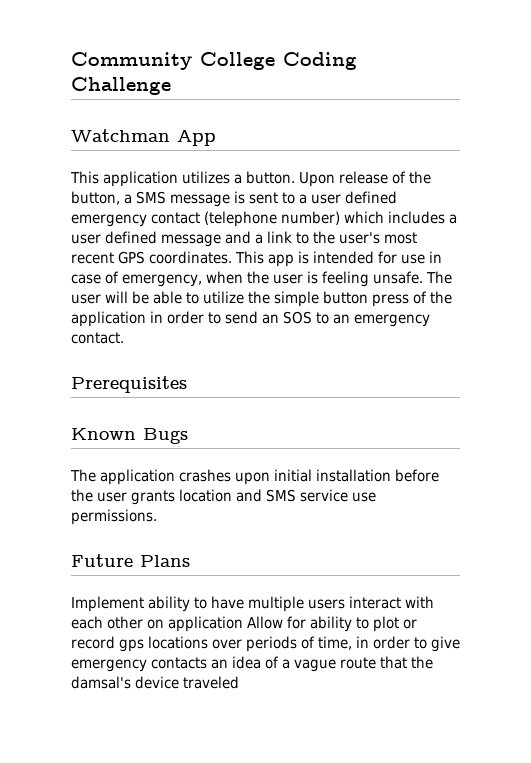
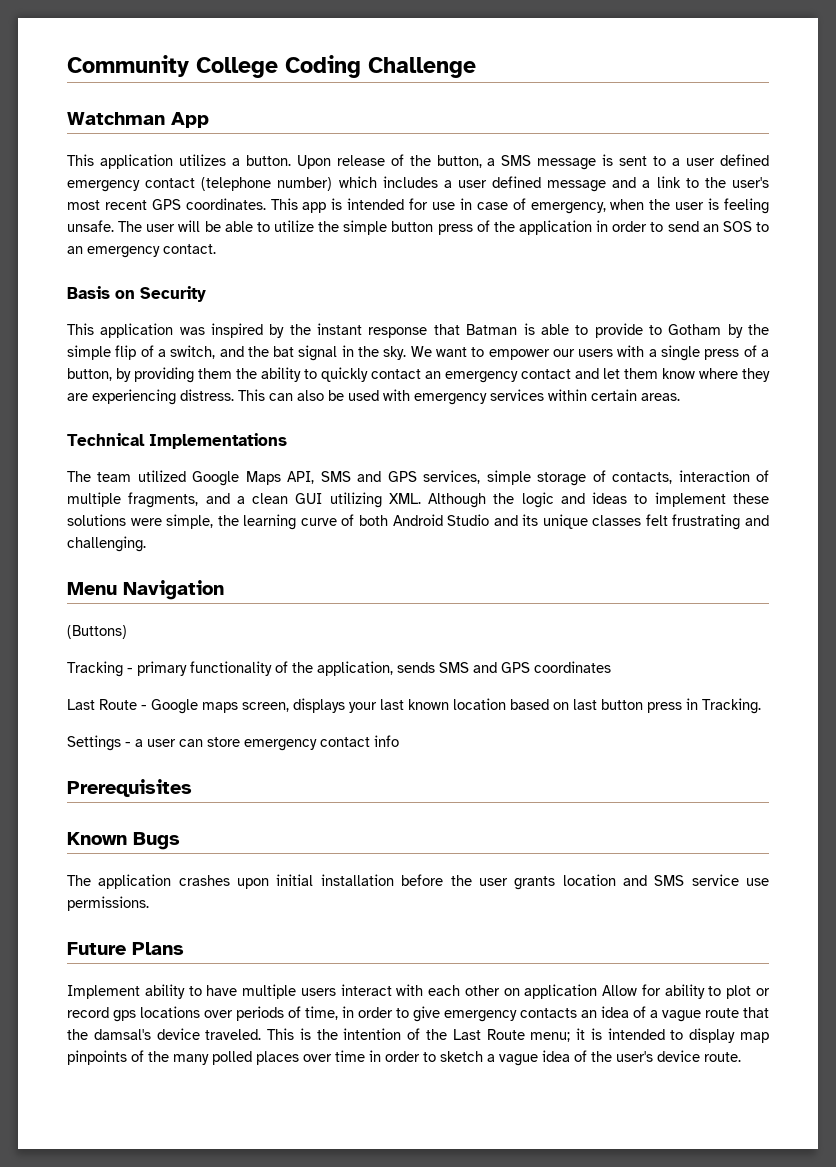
+ Basis on Security
+ This application was inspired by the instant response that Batman is able to provide to Gotham by the simple flip of a switch, and the bat signal in the sky. We want to empower our users with a single press of a button, by providing them the ability to quickly contact an emergency contact and let them know where they are experiencing distress. This can also be used with emergency services within certain areas.
+ Technical Implementations
+ The team utilized Google Maps API, SMS and GPS services, simple storage of contacts, interaction of multiple fragments, and a clean GUI utilizing XML. Although the logic and ideas to implement these solutions were simple, the learning curve of both Android Studio and its unique classes felt frustrating and challenging.
+ Menu Navigation
+ (Buttons)
+ Tracking - primary functionality of the application, sends SMS and GPS coordinates
+ Last Route - Google maps screen, displays your last known location based on last button press in Tracking.
+ Settings - a user can store emergency contact info
- Implement ability to have multiple users interact with each other on application Allow for ability to plot or record gps locations over periods of time, in order to give emergency contacts an idea of a vague route that the damsal's device traveled
+ Implement ability to have multiple users interact with each other on application Allow for ability to plot or record gps locations over periods of time, in order to give emergency contacts an idea of a vague route that the damsal's device traveled. This is the intention of the Last Route menu; it is intended to display map pinpoints of the many polled places over time in order to sketch a vague idea of the user's device route.

